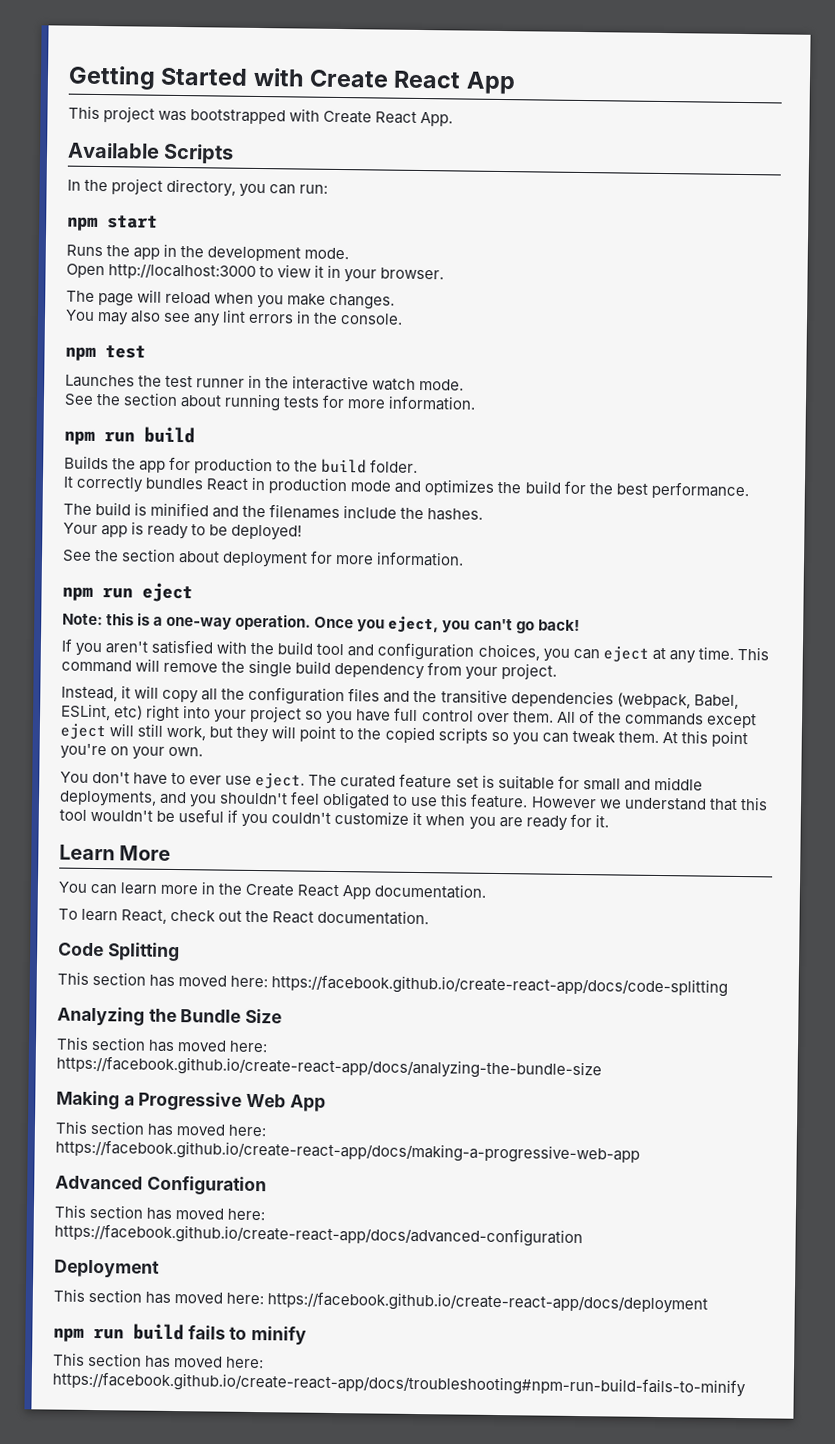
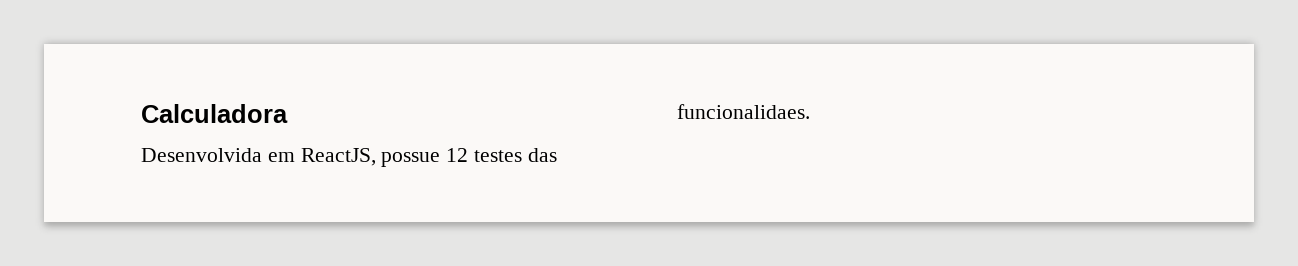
- Getting Started with Create React App
- This project was bootstrapped with Create React App.
- Available Scripts
- In the project directory, you can run:
- npm start
- Runs the app in the development mode.
- Open http://localhost:3000 to view it in your browser.
- The page will reload when you make changes.
- You may also see any lint errors in the console.
- npm test
- Launches the test runner in the interactive watch mode.
- See the section about running tests for more information.
- npm run build
- Builds the app for production to the build folder.
- It correctly bundles React in production mode and optimizes the build for the best performance.
- The build is minified and the filenames include the hashes.
- Your app is ready to be deployed!
- See the section about deployment for more information.
- npm run eject
- Note: this is a one-way operation. Once you eject, you can't go back!
- If you aren't satisfied with the build tool and configuration choices, you can eject at any time. This command will remove the single build dependency from your project.
- Instead, it will copy all the configuration files and the transitive dependencies (webpack, Babel, ESLint, etc) right into your project so you have full control over them. All of the commands except eject will still work, but they will point to the copied scripts so you can tweak them. At this point you're on your own.
- You don't have to ever use eject. The curated feature set is suitable for small and middle deployments, and you shouldn't feel obligated to use this feature. However we understand that this tool wouldn't be useful if you couldn't customize it when you are ready for it.
- Learn More
- You can learn more in the Create React App documentation.
- To learn React, check out the React documentation.
- Code Splitting
- This section has moved here: https://facebook.github.io/create-react-app/docs/code-splitting
- Analyzing the Bundle Size
- This section has moved here: https://facebook.github.io/create-react-app/docs/analyzing-the-bundle-size
- Making a Progressive Web App
- This section has moved here: https://facebook.github.io/create-react-app/docs/making-a-progressive-web-app
- Advanced Configuration
- This section has moved here: https://facebook.github.io/create-react-app/docs/advanced-configuration
- Deployment
- This section has moved here: https://facebook.github.io/create-react-app/docs/deployment
- npm run build fails to minify
- This section has moved here: https://facebook.github.io/create-react-app/docs/troubleshooting#npm-run-build-fails-to-minify
+ Calculadora
+ Desenvolvida em ReactJS, possue 12 testes das funcionalidaes.

